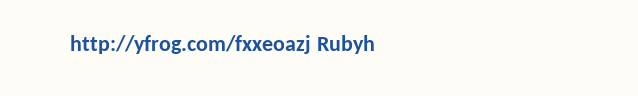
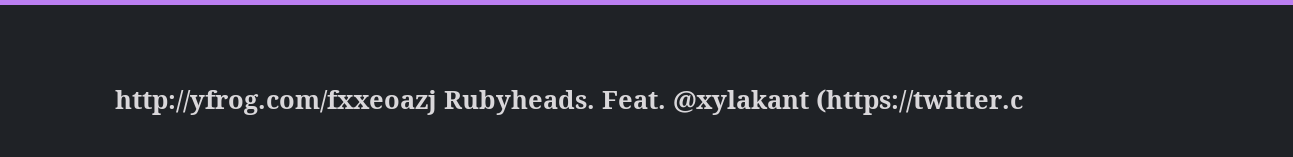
- http://yfrog.com/fxxeoazj Rubyh
+ http://yfrog.com/fxxeoazj Rubyheads. Feat. @xylakant (https://twitter.c

